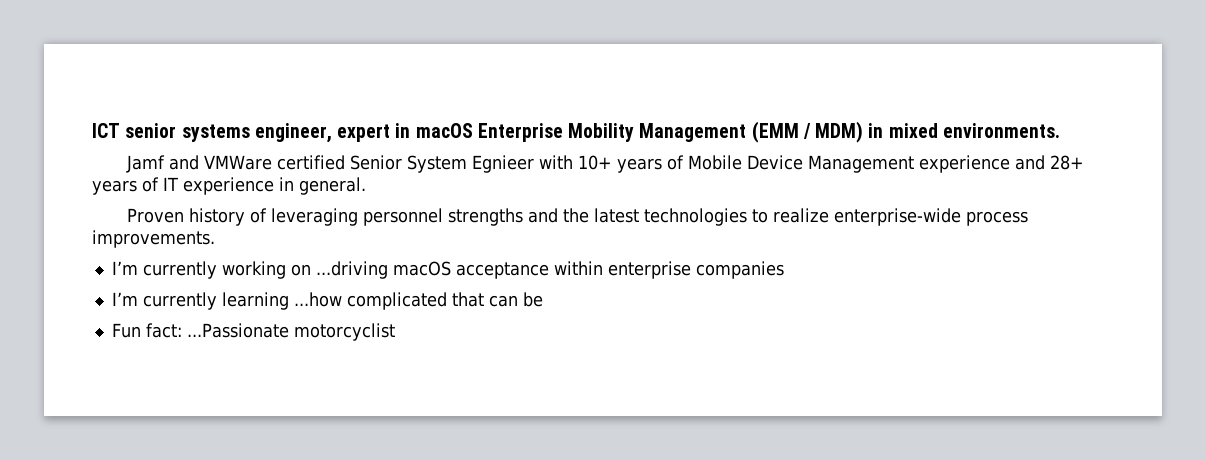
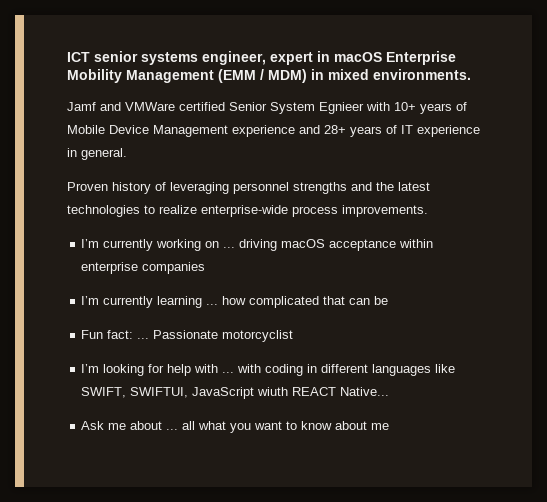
- I’m currently working on ...driving macOS acceptance within enterprise companies
+ I’m currently working on ... driving macOS acceptance within enterprise companies
- I’m currently learning ...how complicated that can be
+ I’m currently learning ... how complicated that can be
- Fun fact: ...Passionate motorcyclist
+ Fun fact: ... Passionate motorcyclist
+ I’m looking for help with ... with coding in different languages like SWIFT, SWIFTUI, JavaScript wiuth REACT Native...
+ Ask me about ... all what you want to know about me

